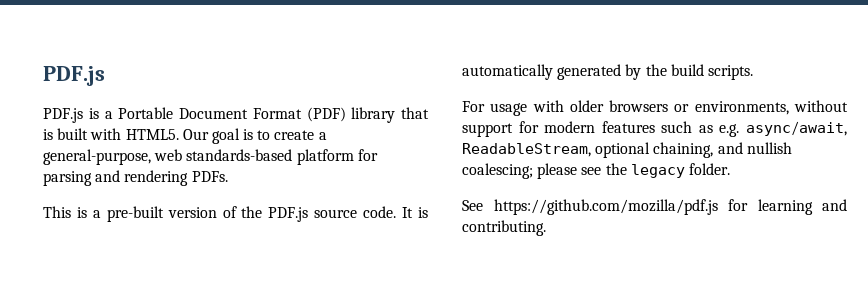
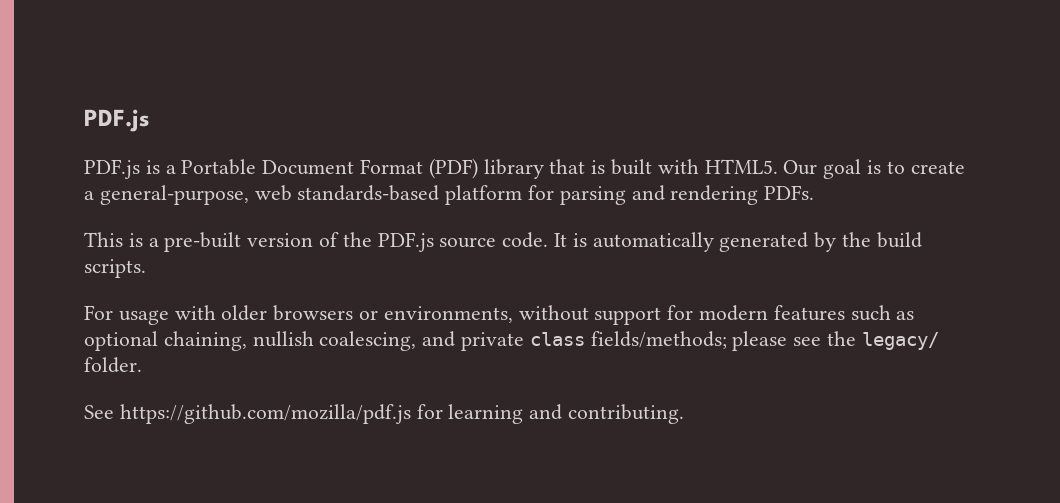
- For usage with older browsers or environments, without support for modern features such as e.g. async/await, ReadableStream, optional chaining, and nullish coalescing; please see the legacy folder.
+ For usage with older browsers or environments, without support for modern features such as optional chaining, nullish coalescing, and private class fields/methods; please see the legacy/ folder.

